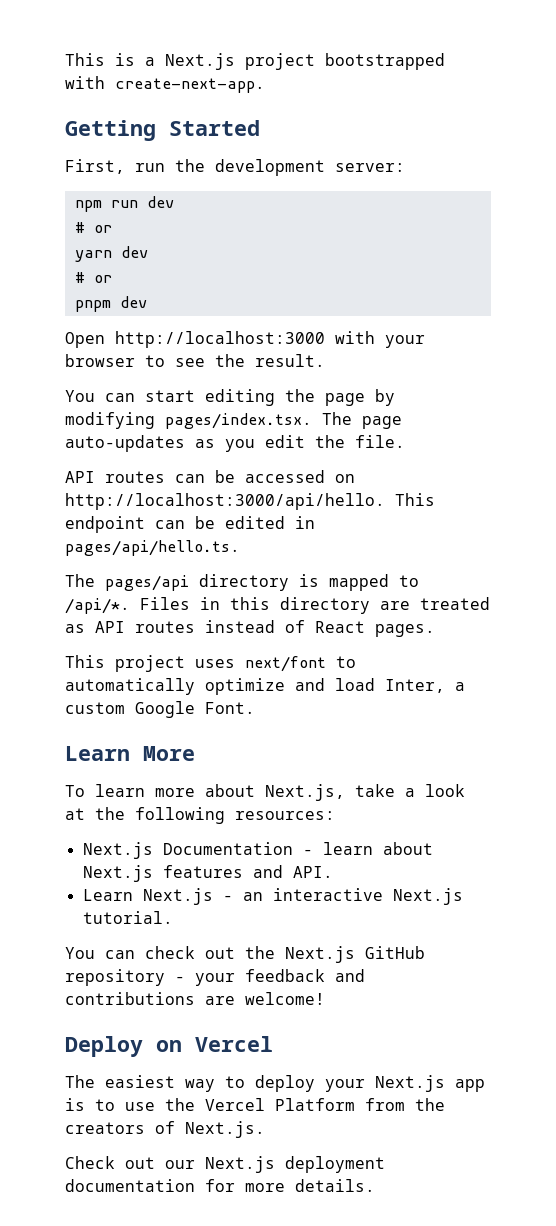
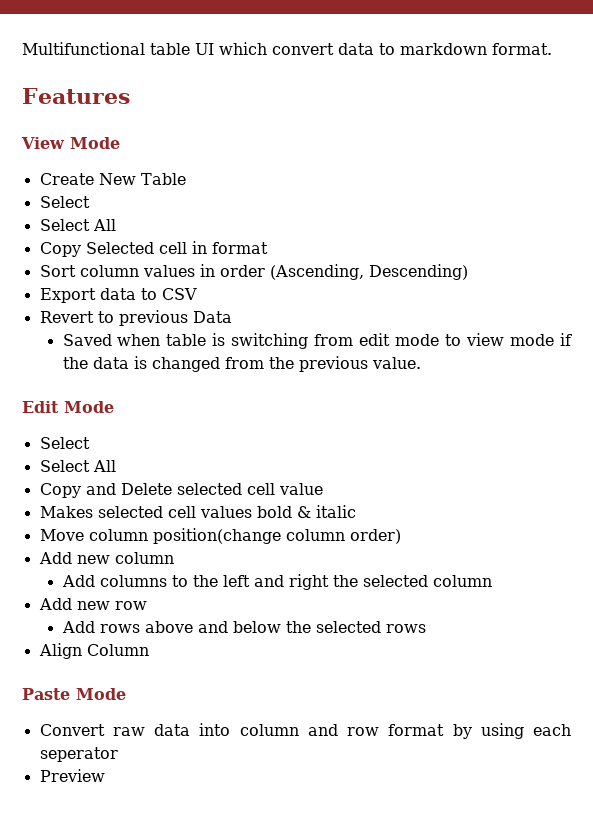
- This is a Next.js project bootstrapped with create-next-app.
- Getting Started
- First, run the development server:
- npm run dev
- # or
- yarn dev
- # or
- pnpm dev
- Open http://localhost:3000 with your browser to see the result.
- You can start editing the page by modifying pages/index.tsx. The page auto-updates as you edit the file.
- API routes can be accessed on http://localhost:3000/api/hello. This endpoint can be edited in pages/api/hello.ts.
- The pages/api directory is mapped to /api/*. Files in this directory are treated as API routes instead of React pages.
- This project uses next/font to automatically optimize and load Inter, a custom Google Font.
- Learn More
- To learn more about Next.js, take a look at the following resources:
- Next.js Documentation - learn about Next.js features and API.
- Learn Next.js - an interactive Next.js tutorial.
- You can check out the Next.js GitHub repository - your feedback and contributions are welcome!
- Deploy on Vercel
- The easiest way to deploy your Next.js app is to use the Vercel Platform from the creators of Next.js.
- Check out our Next.js deployment documentation for more details.
+ Multifunctional table UI which convert data to markdown format.
+ Features
+ View Mode
+ Create New Table
+ Select
+ Select All
+ Copy Selected cell in format
+ Sort column values in order (Ascending, Descending)
+ Export data to CSV
+ Revert to previous Data
+ Saved when table is switching from edit mode to view mode if the data is changed from the previous value.
+ Edit Mode
+ Select
+ Select All
+ Copy and Delete selected cell value
+ Makes selected cell values bold & italic
+ Move column position(change column order)
+ Add new column
+ Add columns to the left and right the selected column
+ Add new row
+ Add rows above and below the selected rows
+ Align Column
+ Paste Mode
+ Convert raw data into column and row format by using each seperator
+ Preview

